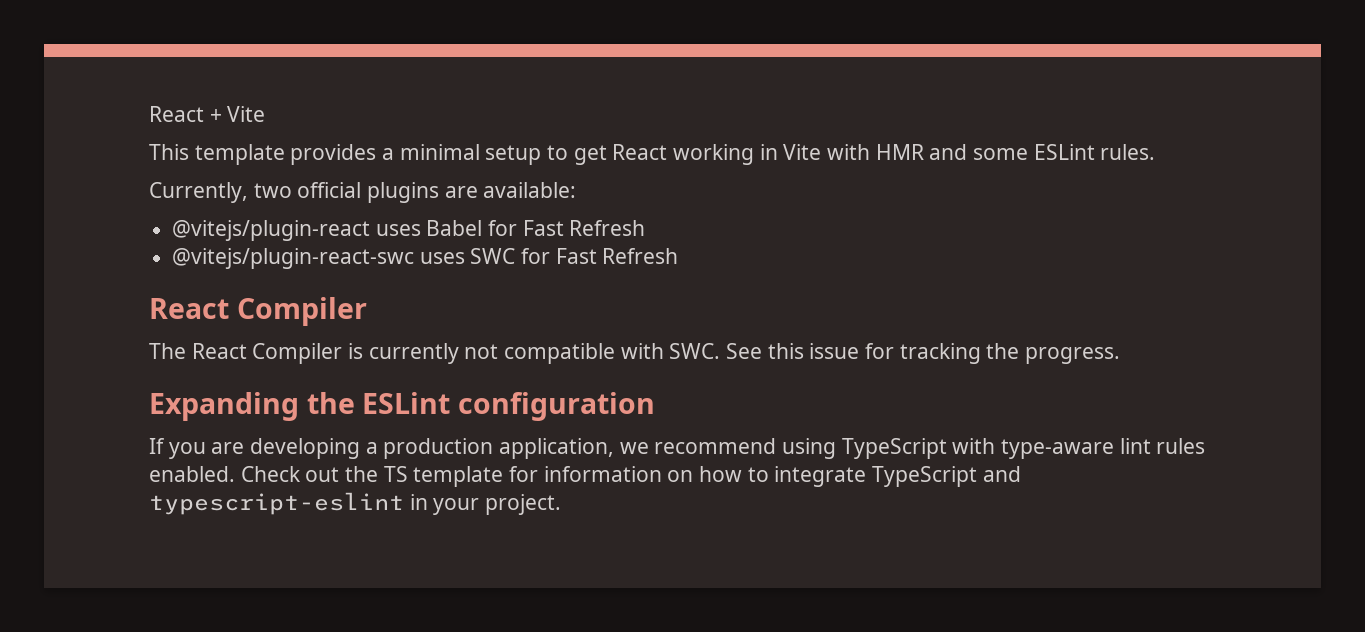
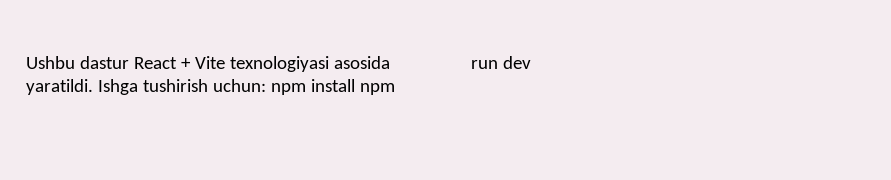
- React + Vite
- This template provides a minimal setup to get React working in Vite with HMR and some ESLint rules.
- Currently, two official plugins are available:
- @vitejs/plugin-react uses Babel for Fast Refresh
- @vitejs/plugin-react-swc uses SWC for Fast Refresh
- React Compiler
- The React Compiler is currently not compatible with SWC. See this issue for tracking the progress.
- Expanding the ESLint configuration
- If you are developing a production application, we recommend using TypeScript with type-aware lint rules enabled. Check out the TS template for information on how to integrate TypeScript and typescript-eslint in your project.
+ Ushbu dastur React + Vite texnologiyasi asosida yaratildi. Ishga tushirish uchun: npm install npm run dev

